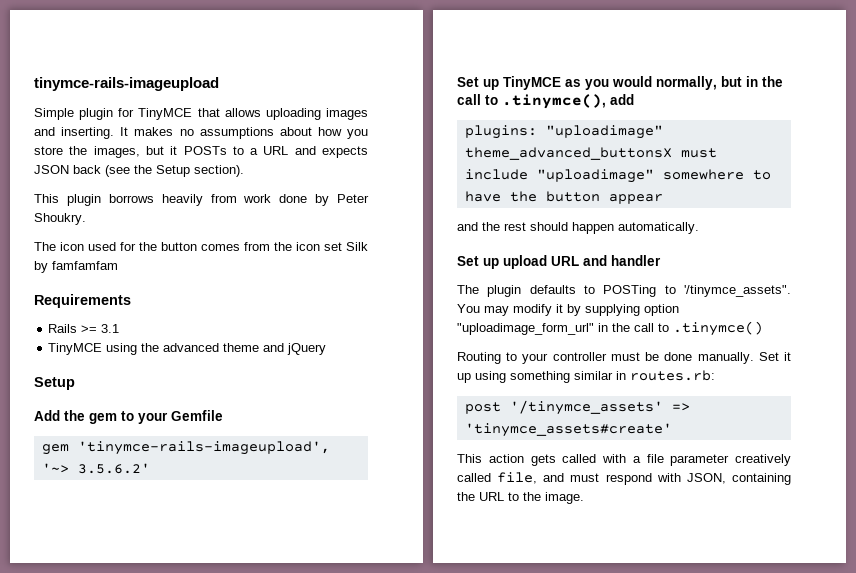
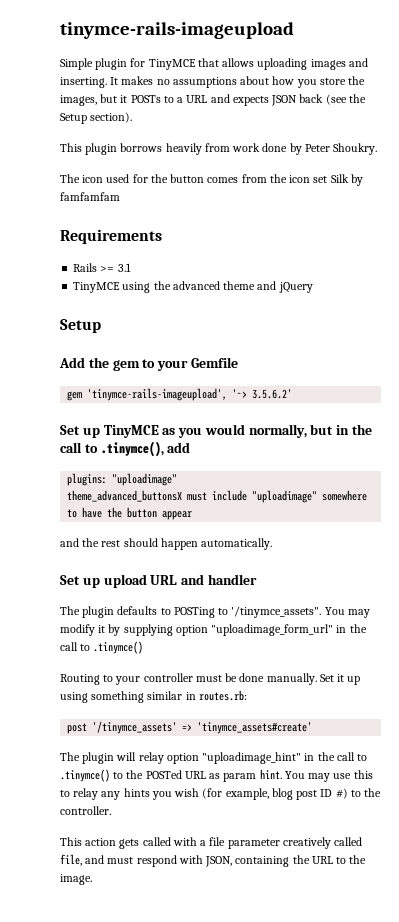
+ The plugin will relay option "uploadimage_hint" in the call to .tinymce() to the POSTed URL as param hint. You may use this to relay any hints you wish (for example, blog post ID #) to the controller.

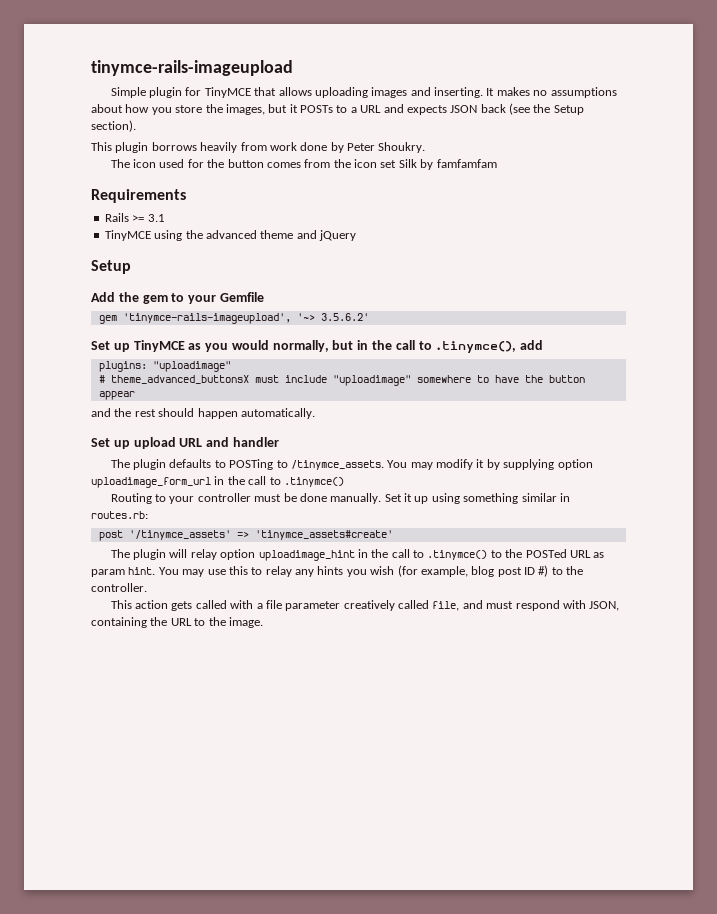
- theme_advanced_buttonsX must include "uploadimage" somewhere to have the button appear
+ # theme_advanced_buttonsX must include "uploadimage" somewhere to have the button appear
- The plugin defaults to POSTing to '/tinymce_assets".
+ The plugin defaults to POSTing to /tinymce_assets.
- You may modify it by supplying option "uploadimage_form_url" in the call to .tinymce()
+ You may modify it by supplying option uploadimage_form_url in the call to .tinymce()
- The plugin will relay option "uploadimage_hint" in the call to .tinymce() to the POSTed URL as param hint.
+ The plugin will relay option uploadimage_hint in the call to .tinymce() to the POSTed URL as param hint.

